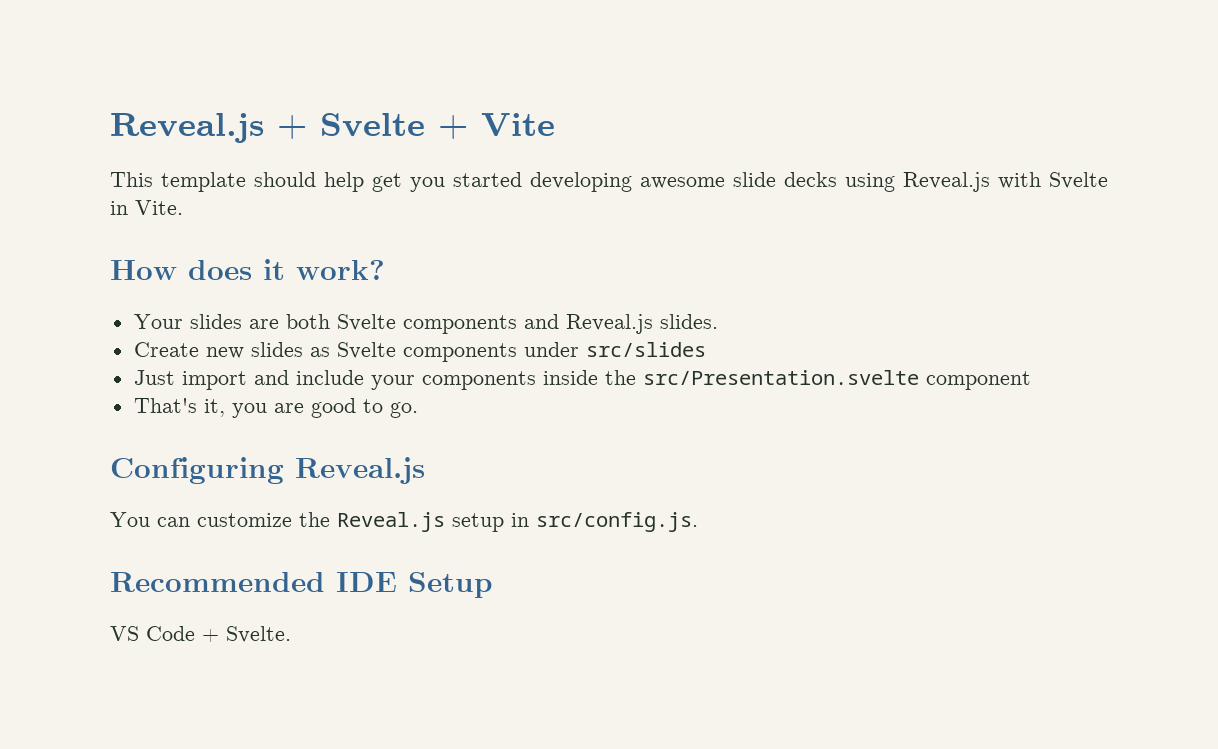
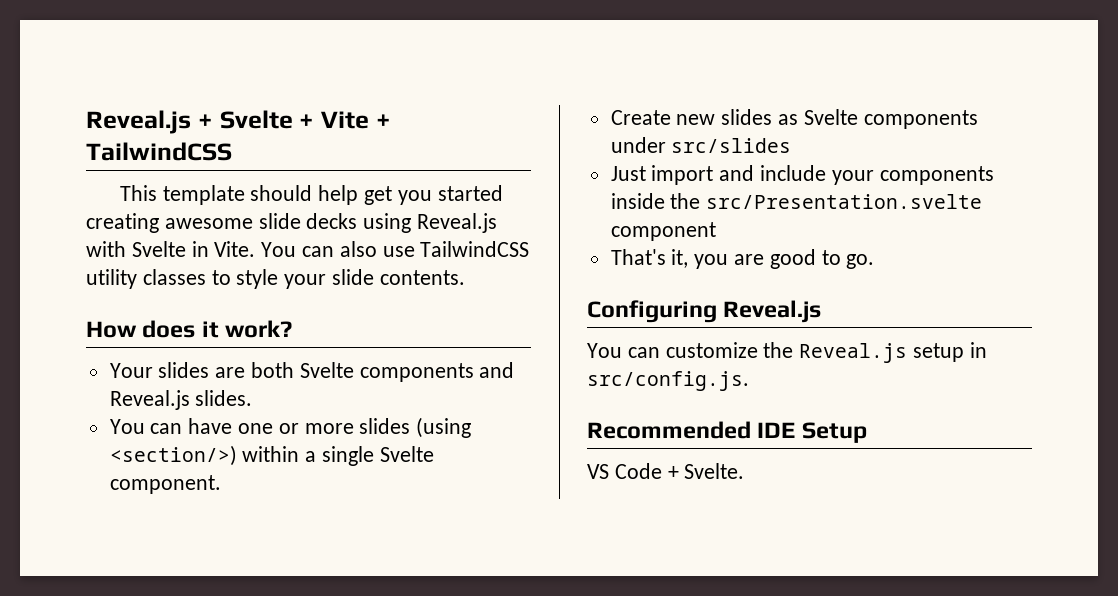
- Reveal.js + Svelte + Vite
+ Reveal.js + Svelte + Vite + TailwindCSS
- This template should help get you started developing awesome slide decks using Reveal.js with Svelte in Vite.
+ This template should help get you started creating awesome slide decks using Reveal.js with Svelte in Vite. You can also use TailwindCSS utility classes to style your slide contents.
+ You can have one or more slides (using <section/>) within a single Svelte component.

